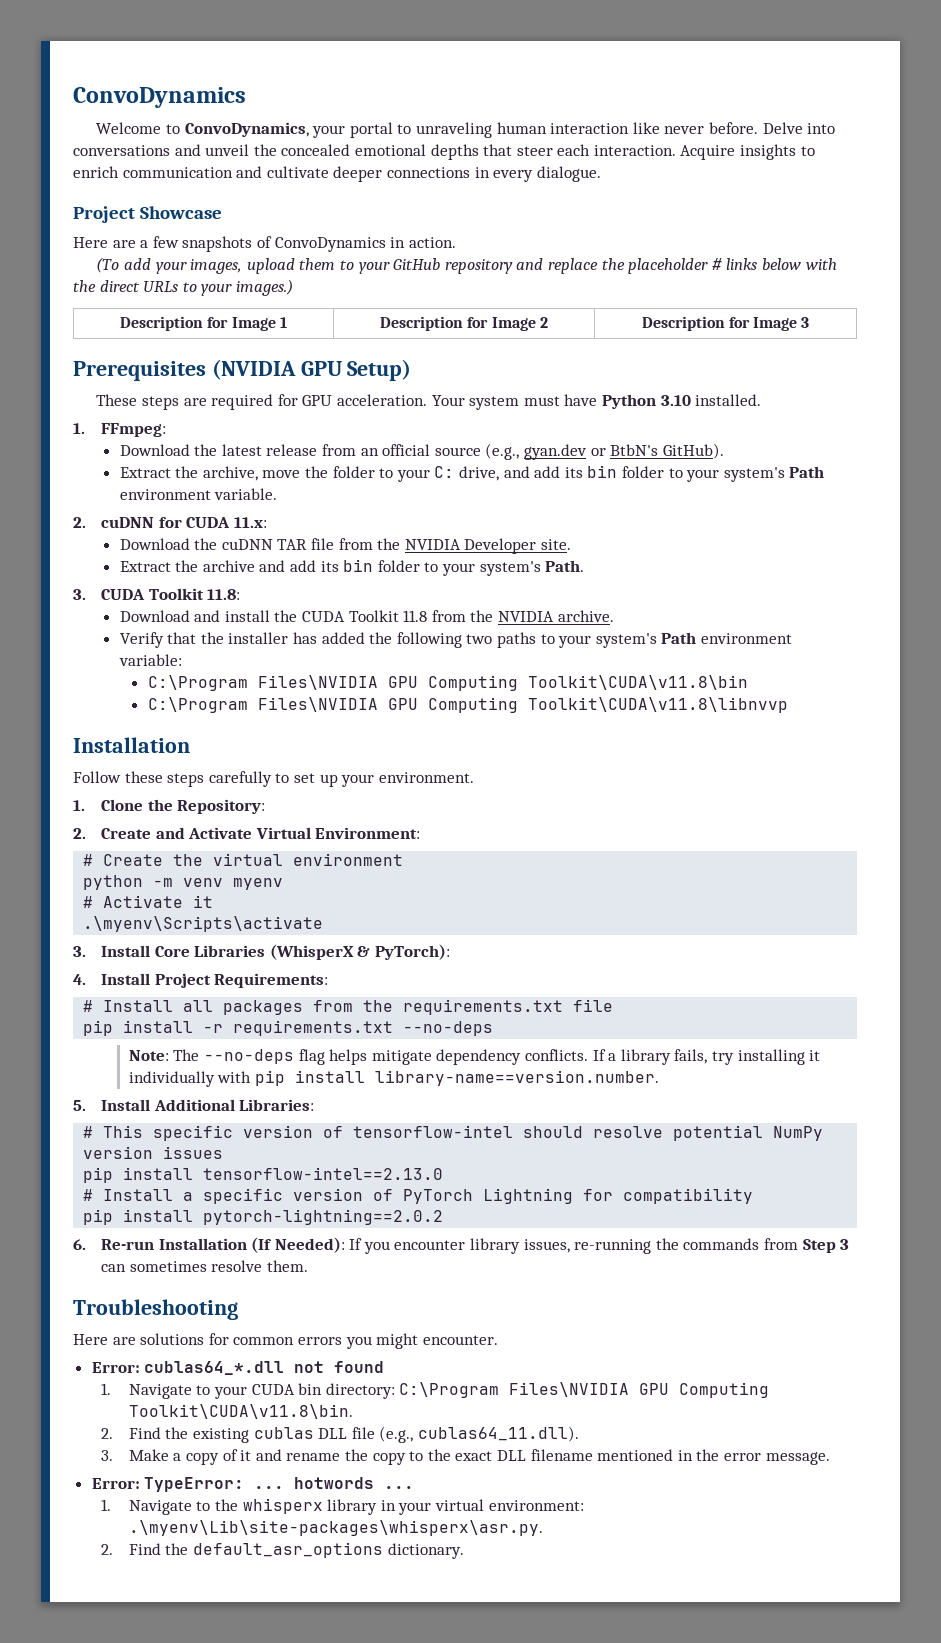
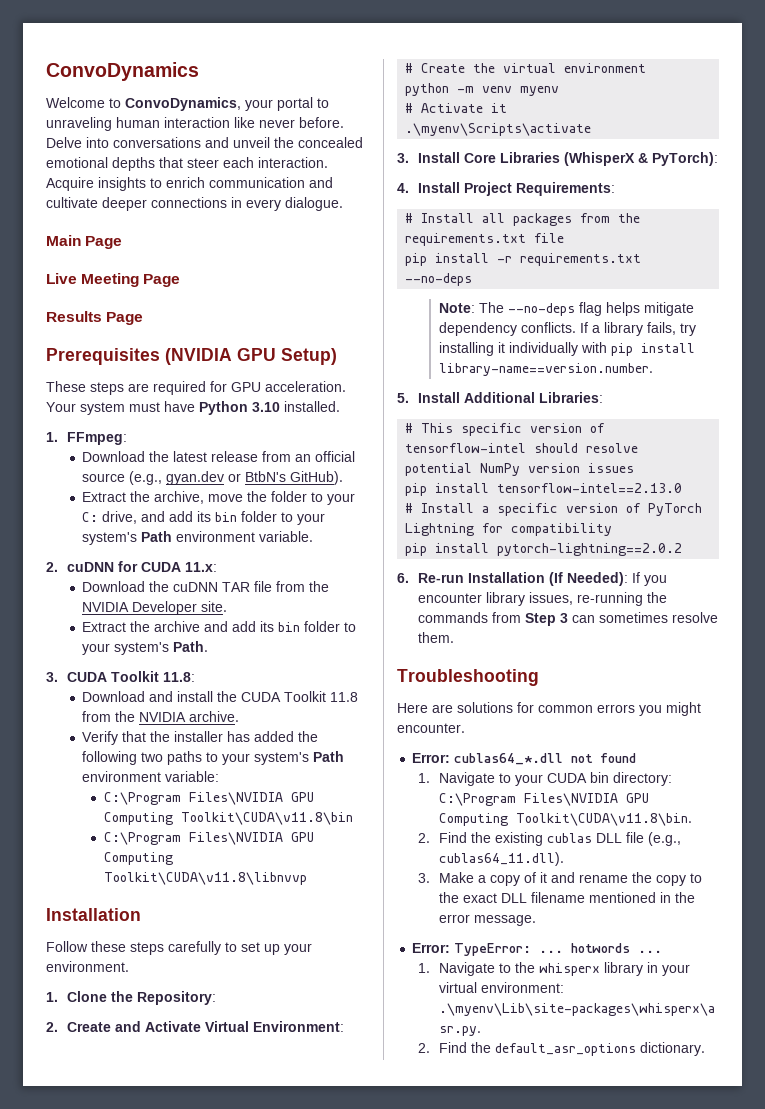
- Project Showcase
- Here are a few snapshots of ConvoDynamics in action.
- (To add your images, upload them to your GitHub repository and replace the placeholder # links below with the direct URLs to your images.)
- Description for Image 1 | Description for Image 2 | Description for Image 3
+ Main Page
+ Live Meeting Page
+ Results Page

